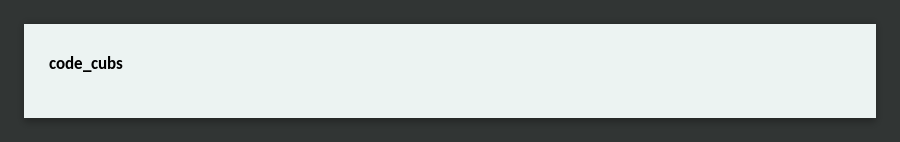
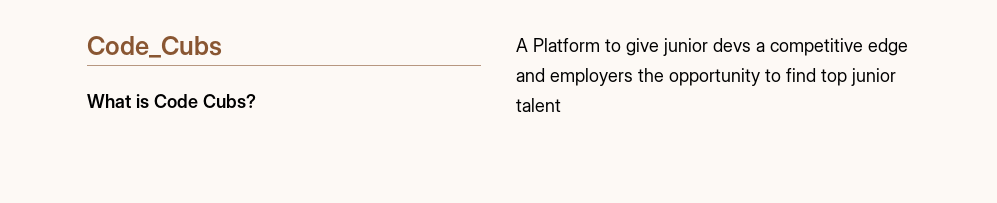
- code_cubs
+ Code_Cubs
+ What is Code Cubs?
+ A Platform to give junior devs a competitive edge and employers the opportunity to find top junior talent

